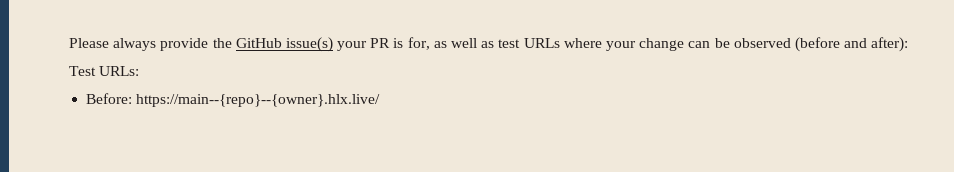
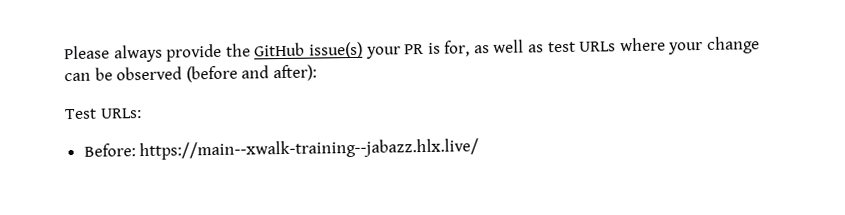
- Before: https://main--{repo}--{owner}.hlx.live/
+ Before: https://main--xwalk-training--jabazz.hlx.live/

